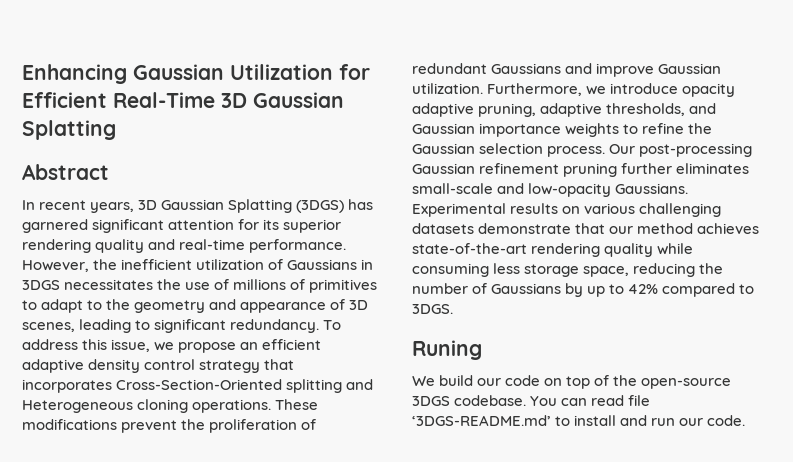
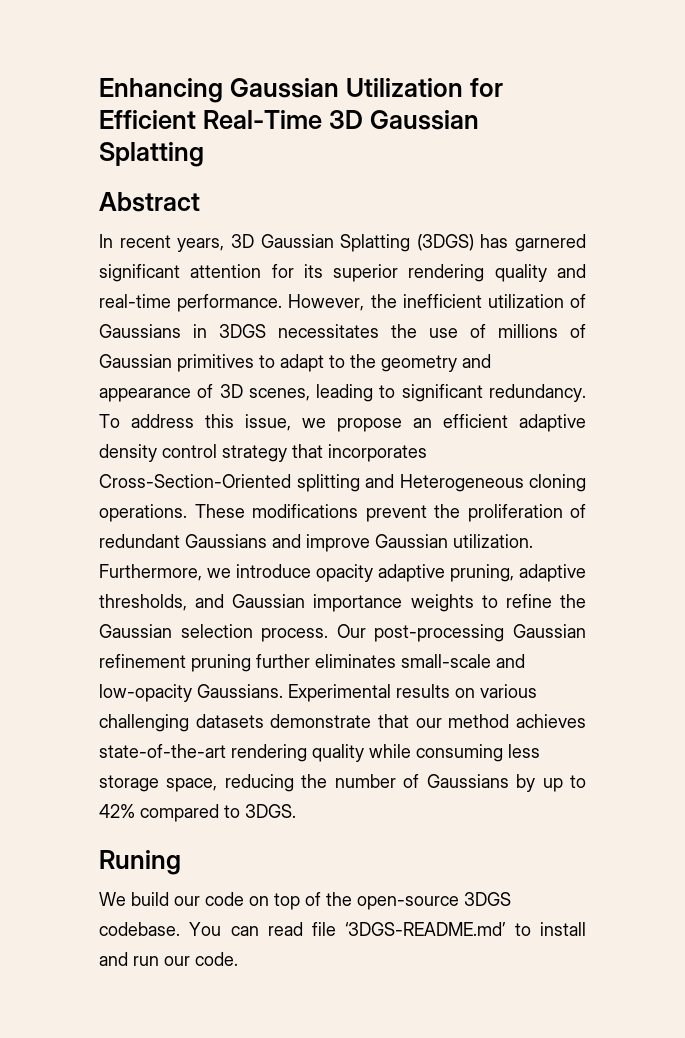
- However, the inefficient utilization of Gaussians in 3DGS necessitates the use of millions of primitives to adapt to the geometry and appearance of 3D scenes, leading to significant redundancy.
+ However, the inefficient utilization of Gaussians in 3DGS necessitates the use of millions of Gaussian primitives to adapt to the geometry and appearance of 3D scenes, leading to significant redundancy.

